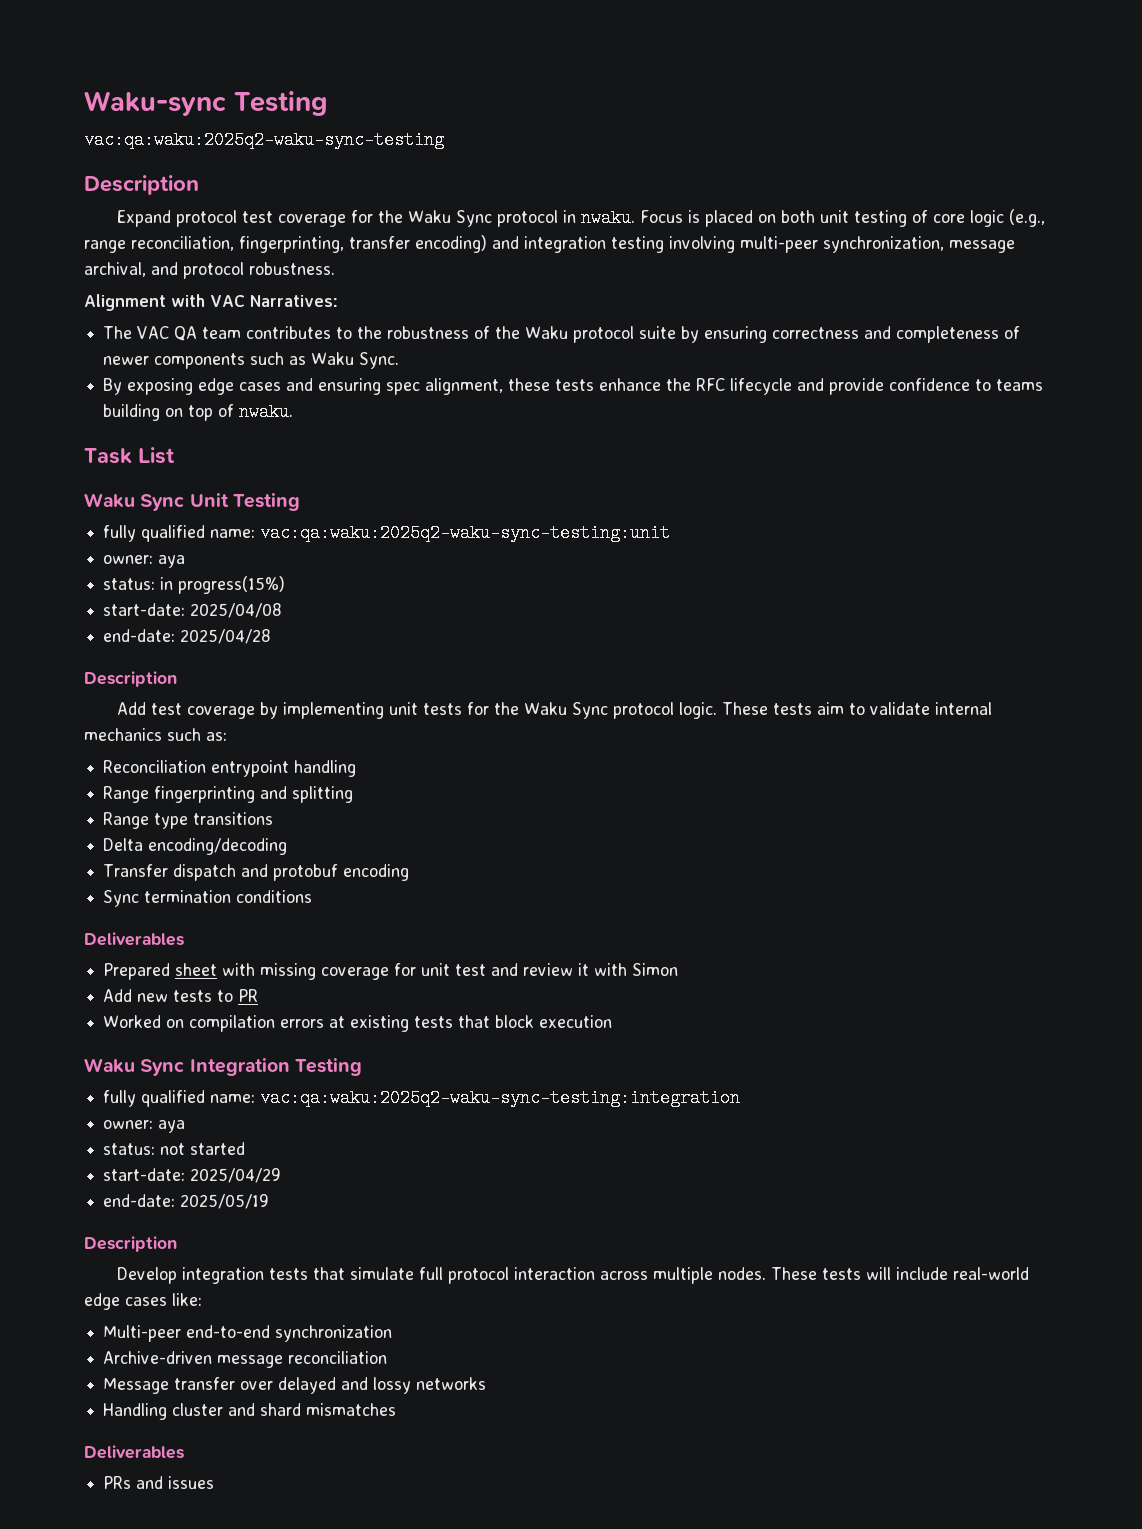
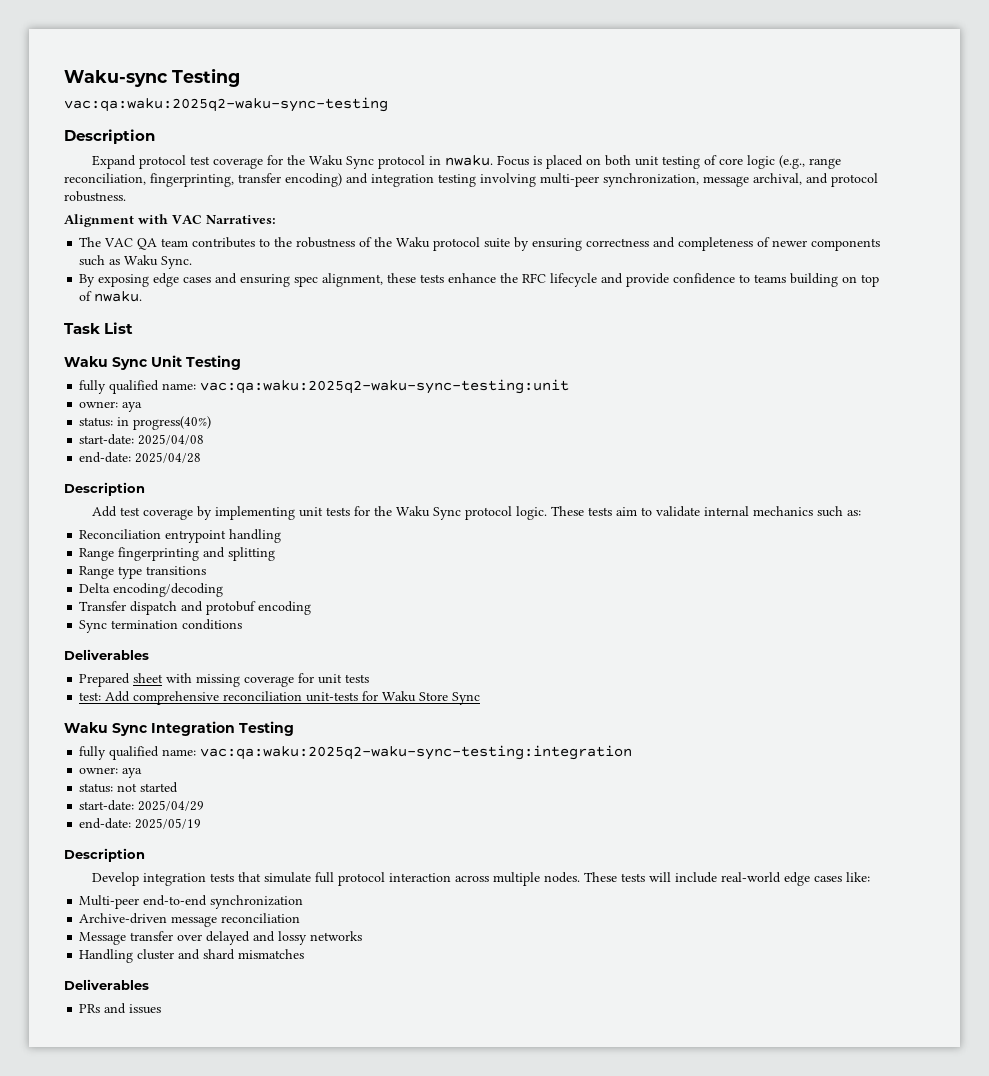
- status: in progress(15%)
+ status: in progress(40%)
- Prepared sheet with missing coverage for unit test and review it with Simon
- Add new tests to PR
- Worked on compilation errors at existing tests that block execution
+ Prepared sheet with missing coverage for unit tests
+ test: Add comprehensive reconciliation unit-tests for Waku Store Sync

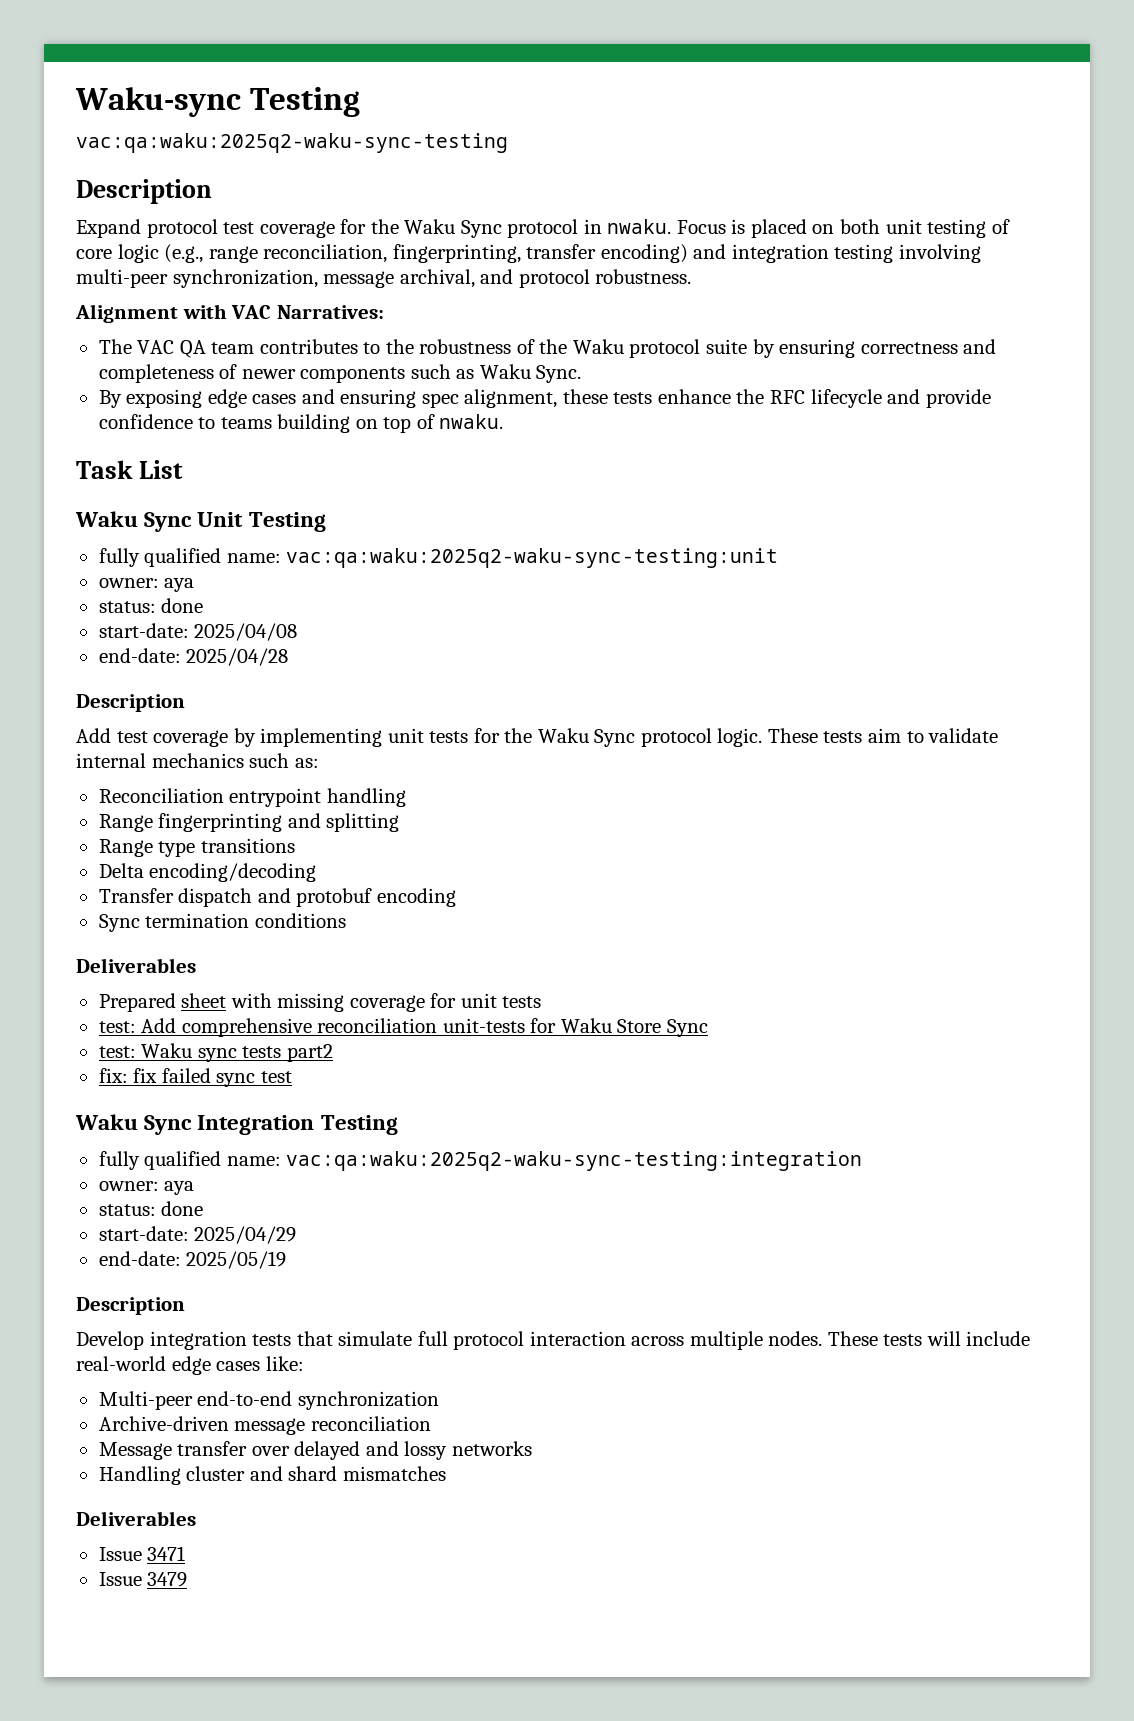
  fully qualified name: vac:qa:waku:2025q2-waku-sync-testing:unit
  owner: aya
- status: in progress(40%)
+ status: done
+ test: Waku sync tests part2
+ fix: fix failed sync test
  fully qualified name: vac:qa:waku:2025q2-waku-sync-testing:integration
  owner: aya
- status: not started
+ status: done
- PRs and issues
+ Issue 3471
+ Issue 3479

